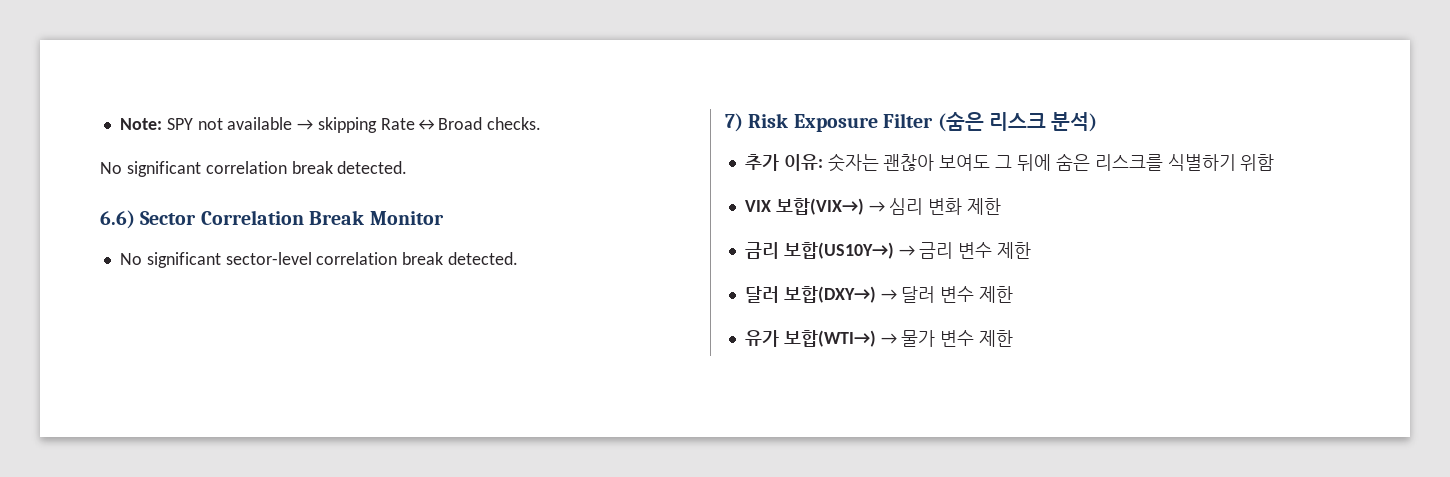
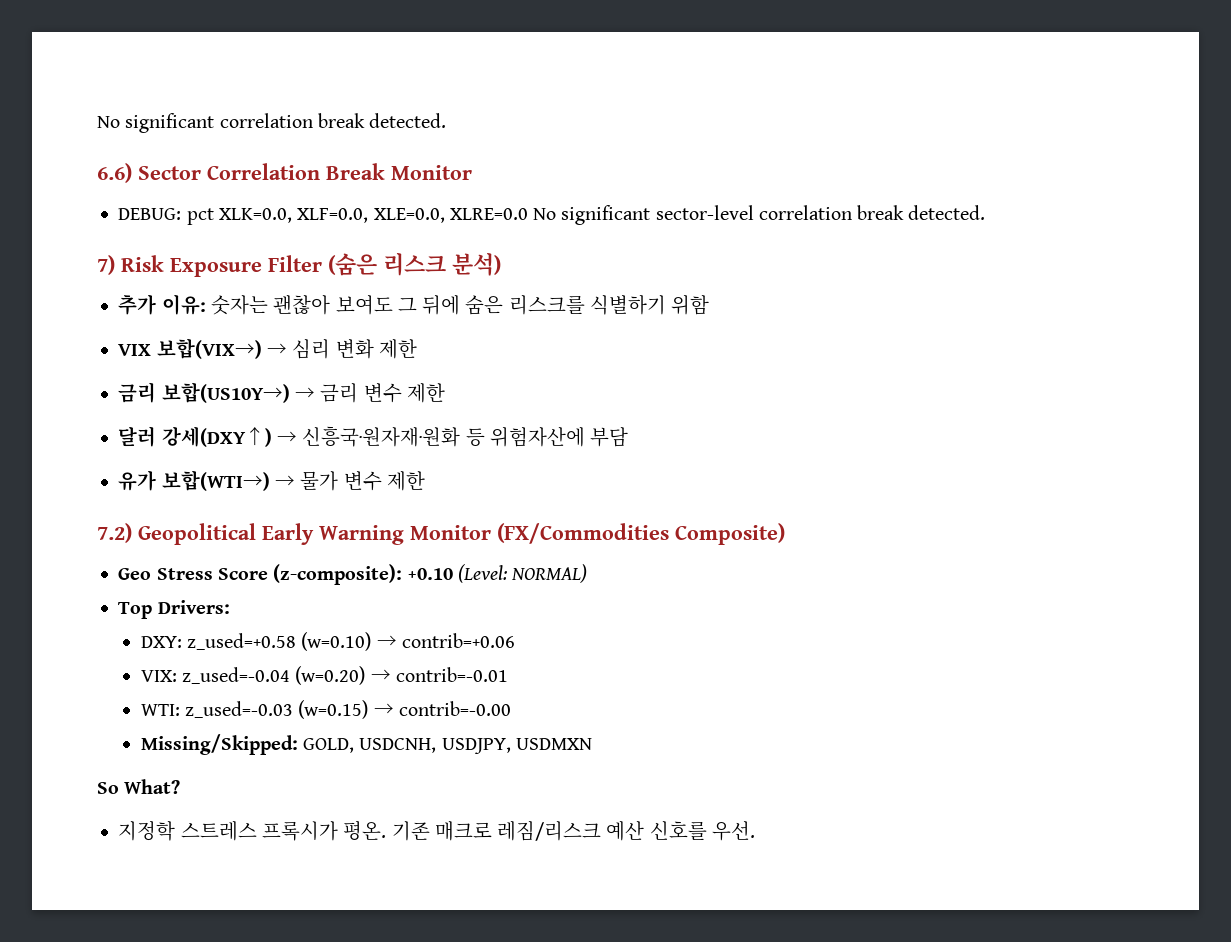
- Note: SPY not available → skipping Rate↔Broad checks.
- No significant sector-level correlation break detected.
+ DEBUG: pct XLK=0.0, XLF=0.0, XLE=0.0, XLRE=0.0 No significant sector-level correlation break detected.
- 달러 보합(DXY→) → 달러 변수 제한
+ 달러 강세(DXY↑) → 신흥국·원자재·원화 등 위험자산에 부담
+ 7.2) Geopolitical Early Warning Monitor (FX/Commodities Composite)
+ Geo Stress Score (z-composite): +0.10 (Level: NORMAL)
+ Top Drivers:
+ DXY: z_used=+0.58 (w=0.10) → contrib=+0.06
+ VIX: z_used=-0.04 (w=0.20) → contrib=-0.01
+ WTI: z_used=-0.03 (w=0.15) → contrib=-0.00
+ Missing/Skipped: GOLD, USDCNH, USDJPY, USDMXN
+ So What?
+ 지정학 스트레스 프록시가 평온. 기존 매크로 레짐/리스크 예산 신호를 우선.

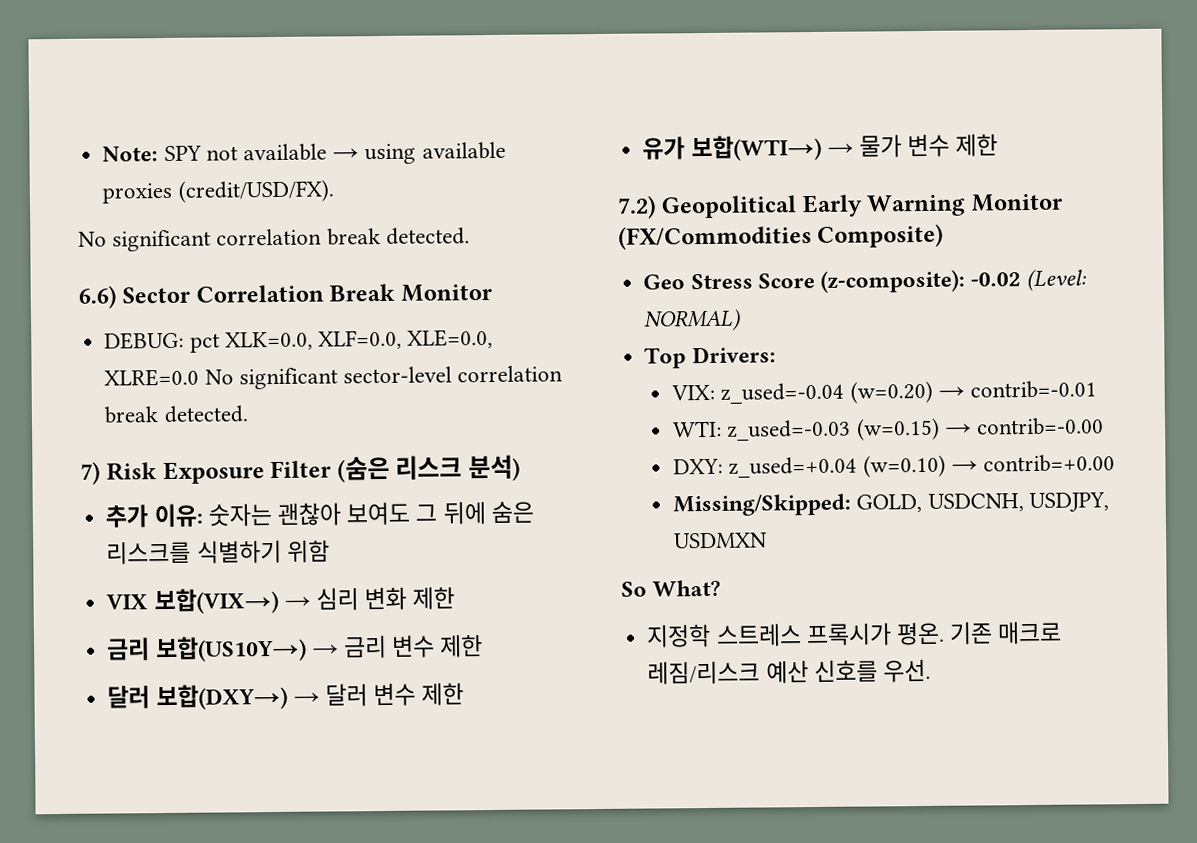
+ Note: SPY not available → using available proxies (credit/USD/FX).
- 달러 강세(DXY↑) → 신흥국·원자재·원화 등 위험자산에 부담
+ 달러 보합(DXY→) → 달러 변수 제한
- Geo Stress Score (z-composite): +0.10 (Level: NORMAL)
+ Geo Stress Score (z-composite): -0.02 (Level: NORMAL)
- DXY: z_used=+0.58 (w=0.10) → contrib=+0.06
+ DXY: z_used=+0.04 (w=0.10) → contrib=+0.00

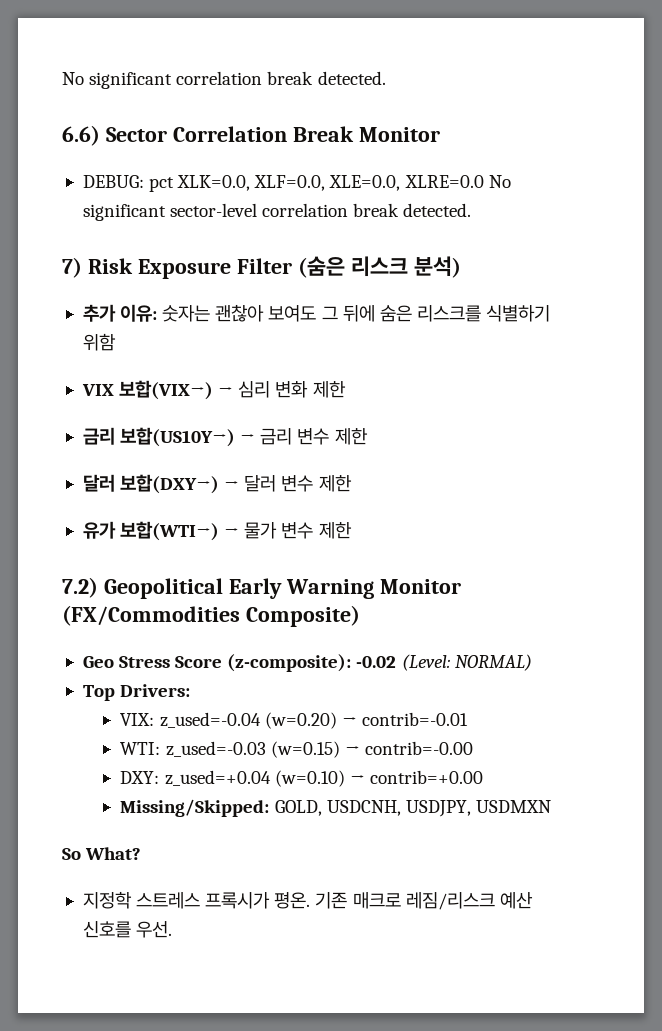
- Note: SPY not available → using available proxies (credit/USD/FX).

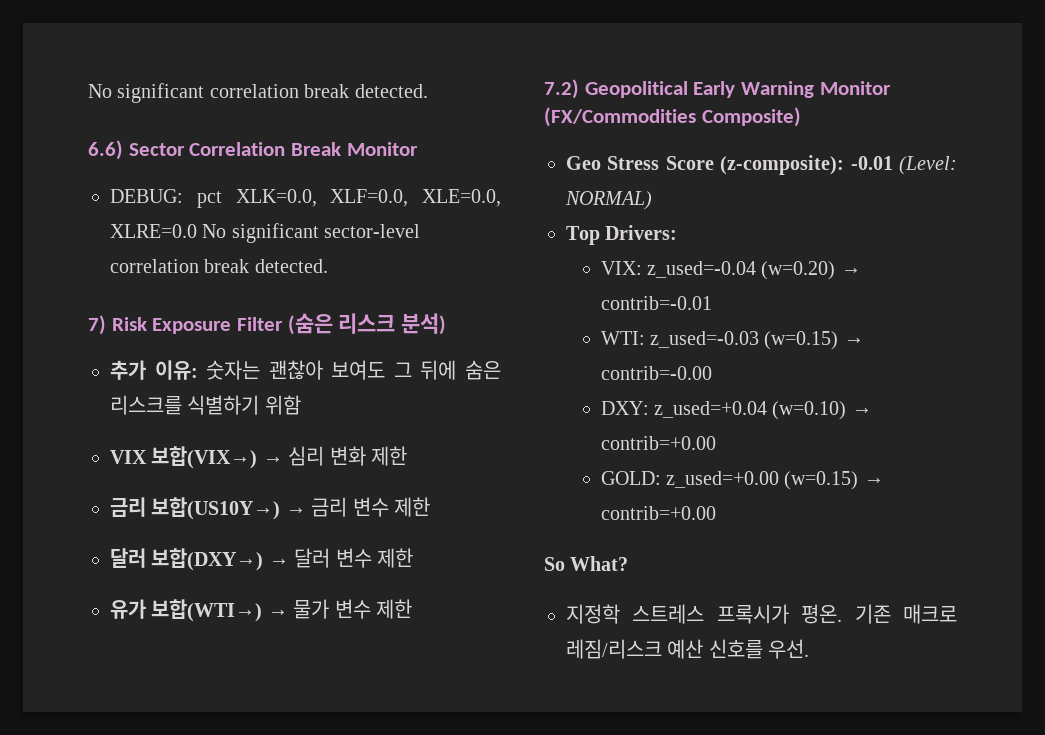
- Geo Stress Score (z-composite): -0.02 (Level: NORMAL)
+ Geo Stress Score (z-composite): -0.01 (Level: NORMAL)
- Missing/Skipped: GOLD, USDCNH, USDJPY, USDMXN
+ GOLD: z_used=+0.00 (w=0.15) → contrib=+0.00

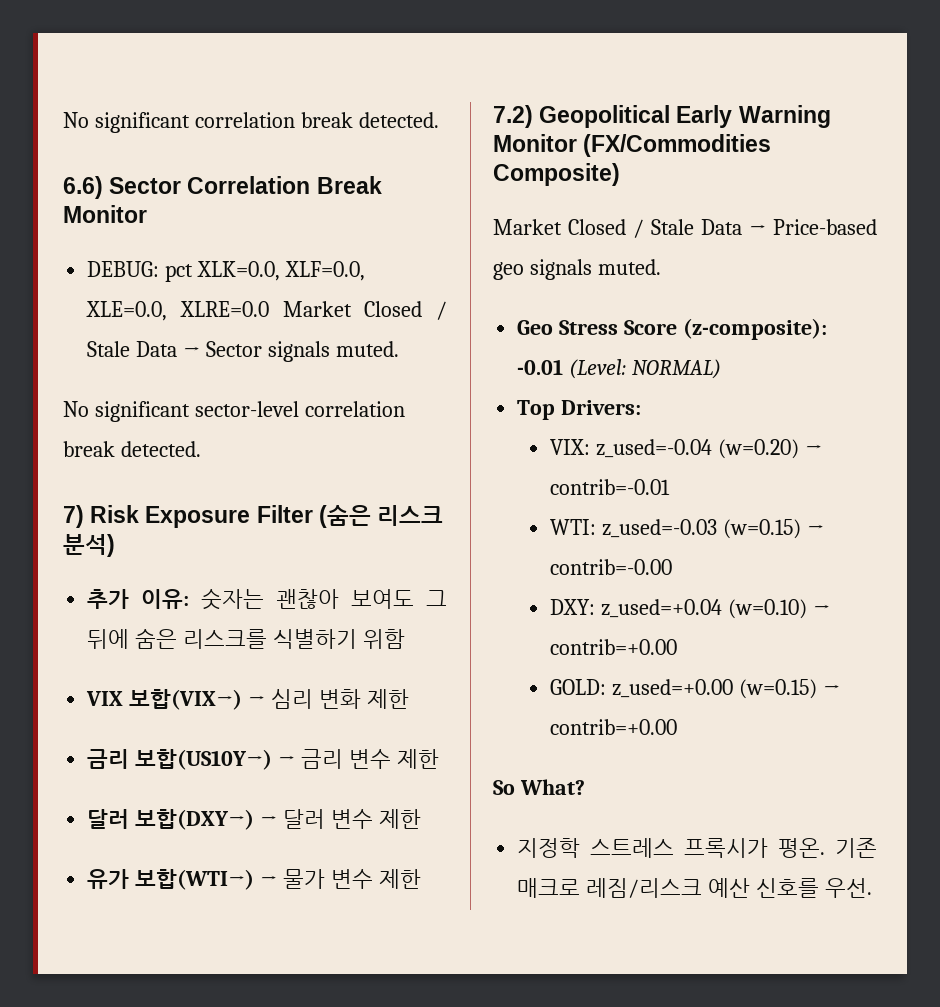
- DEBUG: pct XLK=0.0, XLF=0.0, XLE=0.0, XLRE=0.0 No significant sector-level correlation break detected.
+ DEBUG: pct XLK=0.0, XLF=0.0, XLE=0.0, XLRE=0.0 Market Closed / Stale Data → Sector signals muted.
+ No significant sector-level correlation break detected.
+ Market Closed / Stale Data → Price-based geo signals muted.

